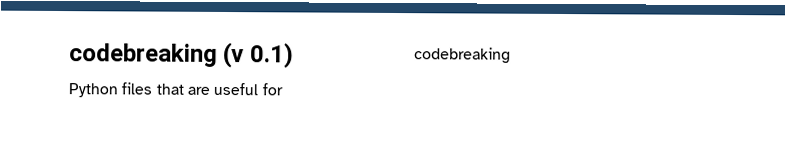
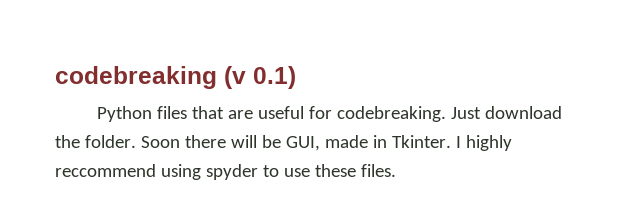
- Python files that are useful for codebreaking
+ Python files that are useful for codebreaking. Just download the folder. Soon there will be GUI, made in Tkinter. I highly reccommend using spyder to use these files.

